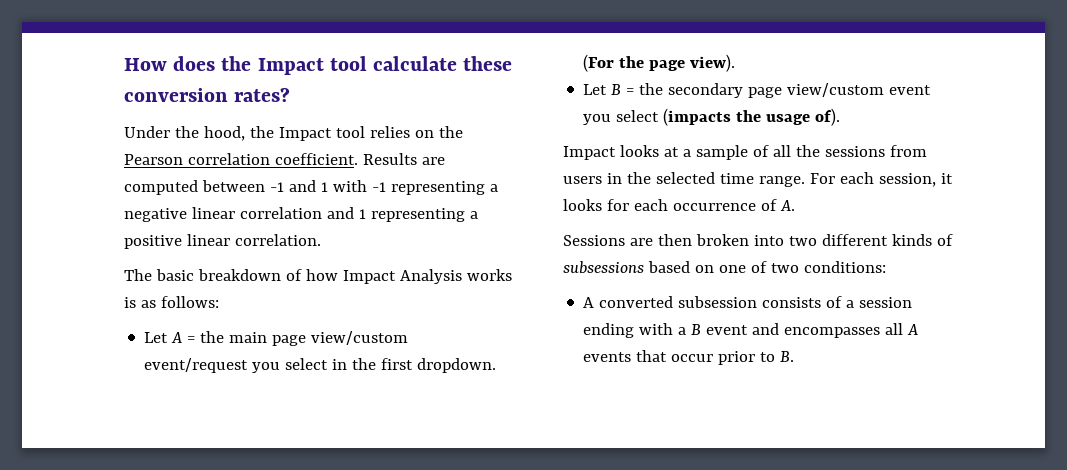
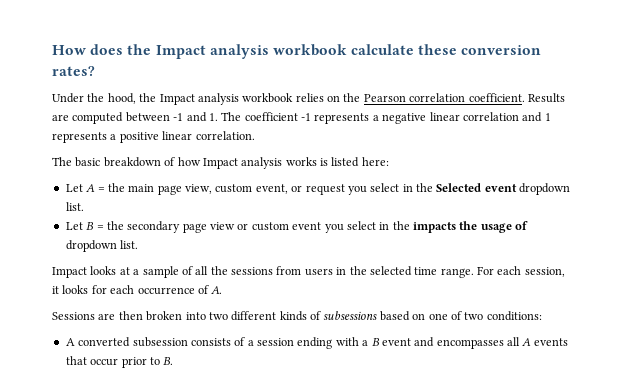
- How does the Impact tool calculate these conversion rates?
+ How does the Impact analysis workbook calculate these conversion rates?
- Under the hood, the Impact tool relies on the Pearson correlation coefficient.
+ Under the hood, the Impact analysis workbook relies on the Pearson correlation coefficient.
- Results are computed between -1 and 1 with -1 representing a negative linear correlation and 1 representing a positive linear correlation.
+ Results are computed between -1 and 1. The coefficient -1 represents a negative linear correlation and 1 represents a positive linear correlation.
- The basic breakdown of how Impact Analysis works is as follows:
+ The basic breakdown of how Impact analysis works is listed here:
- Let A = the main page view/custom event/request you select in the first dropdown. (For the page view).
+ Let A = the main page view, custom event, or request you select in the Selected event dropdown list.
- Let B = the secondary page view/custom event you select (impacts the usage of).
+ Let B = the secondary page view or custom event you select in the impacts the usage of dropdown list.

